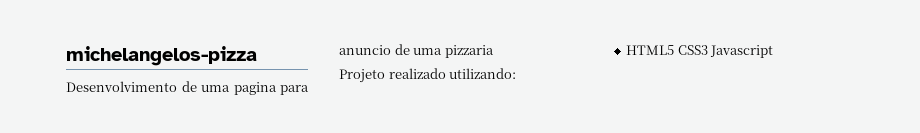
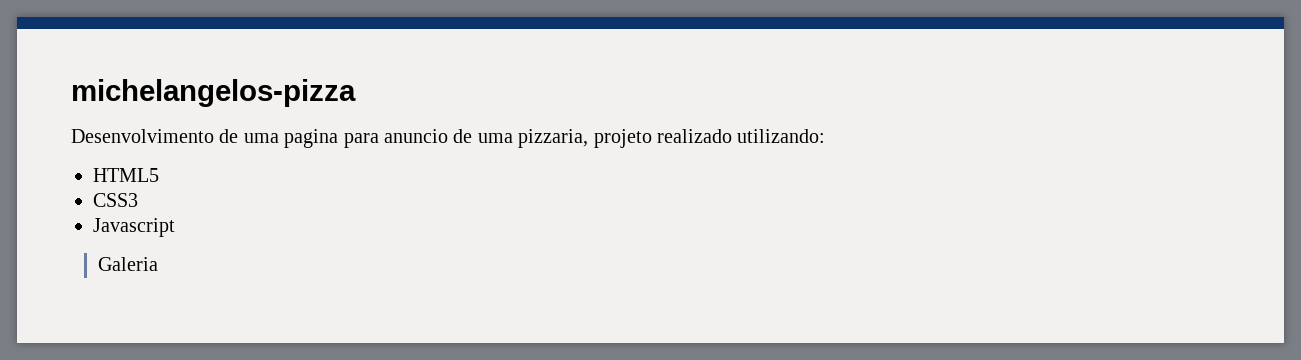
- Desenvolvimento de uma pagina para anuncio de uma pizzaria
- Projeto realizado utilizando:
+ Desenvolvimento de uma pagina para anuncio de uma pizzaria, projeto realizado utilizando:
- HTML5 CSS3 Javascript
+ HTML5
+ CSS3
+ Javascript
+ Galeria

